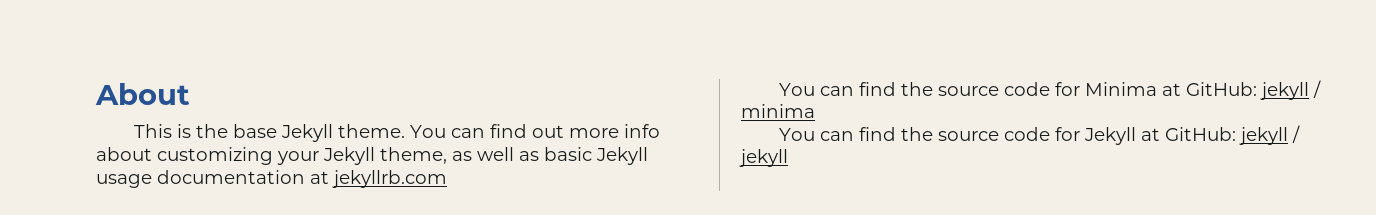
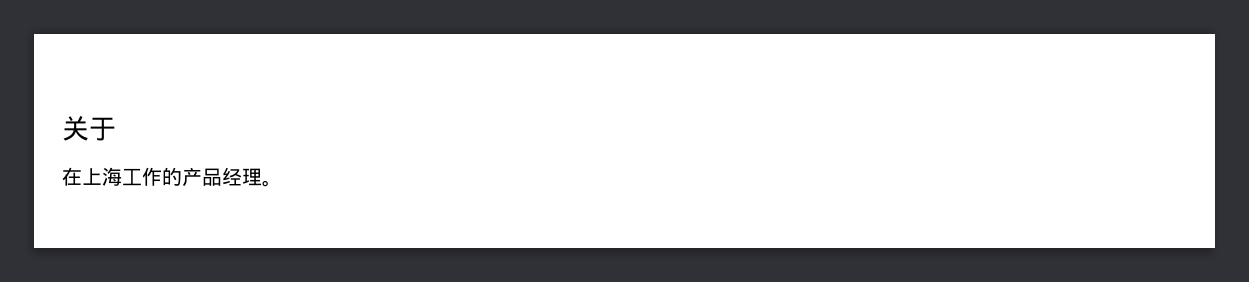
- About
- This is the base Jekyll theme. You can find out more info about customizing your Jekyll theme, as well as basic Jekyll usage documentation at jekyllrb.com
- You can find the source code for Minima at GitHub: jekyll / minima
- You can find the source code for Jekyll at GitHub: jekyll / jekyll
+ 关于
+ 在上海工作的产品经理。

